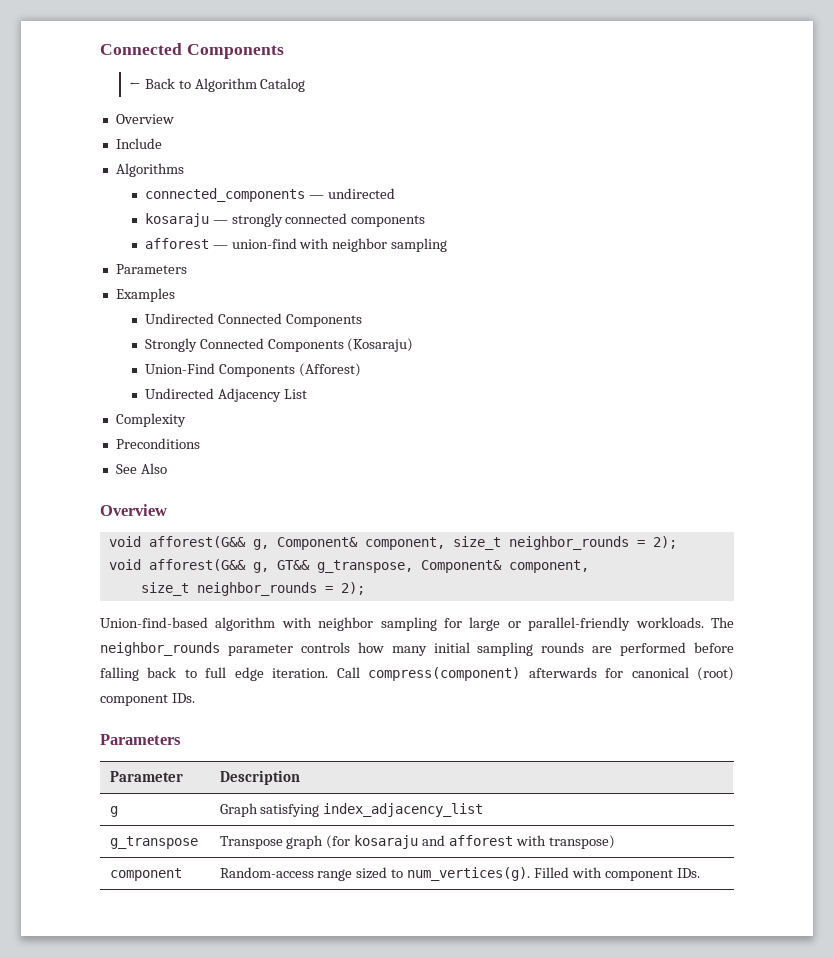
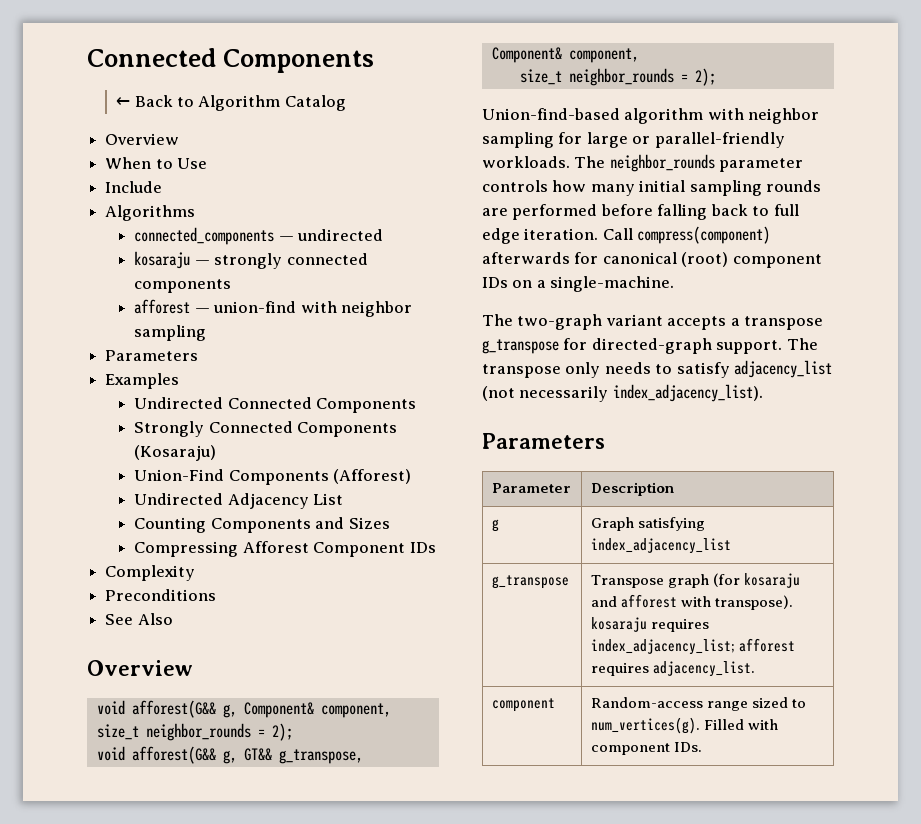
+ When to Use
+ Counting Components and Sizes
+ Compressing Afforest Component IDs
- Call compress(component) afterwards for canonical (root) component IDs.
+ Call compress(component) afterwards for canonical (root) component IDs on a single-machine.
+ The two-graph variant accepts a transpose g_transpose for directed-graph support. The transpose only needs to satisfy adjacency_list (not necessarily index_adjacency_list).
- g_transpose | Transpose graph (for kosaraju and afforest with transpose)
+ g_transpose | Transpose graph (for kosaraju and afforest with transpose). kosaraju requires index_adjacency_list; afforest requires adjacency_list.

